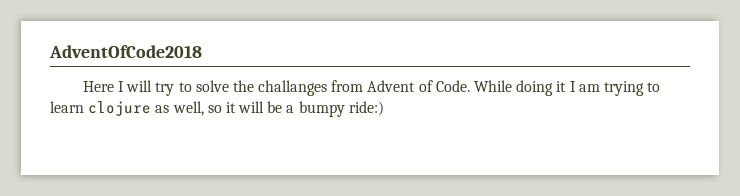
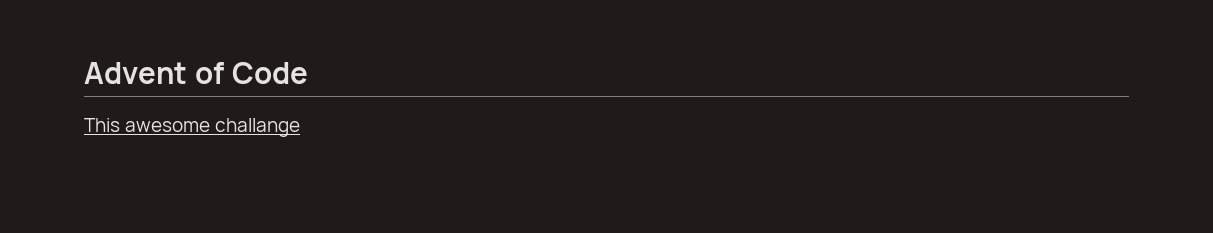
- AdventOfCode2018
- Here I will try to solve the challanges from Advent of Code. While doing it I am trying to learn clojure as well, so it will be a bumpy ride:)
+ Advent of Code
+ This awesome challange

